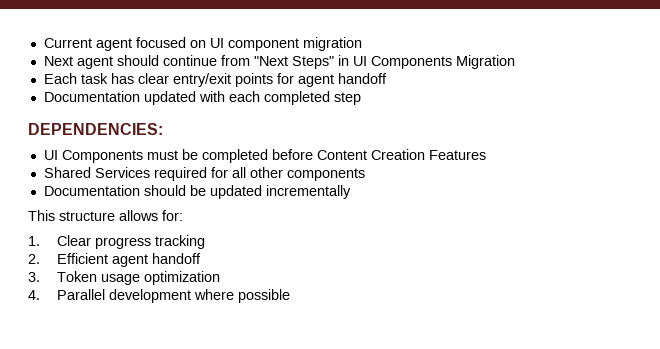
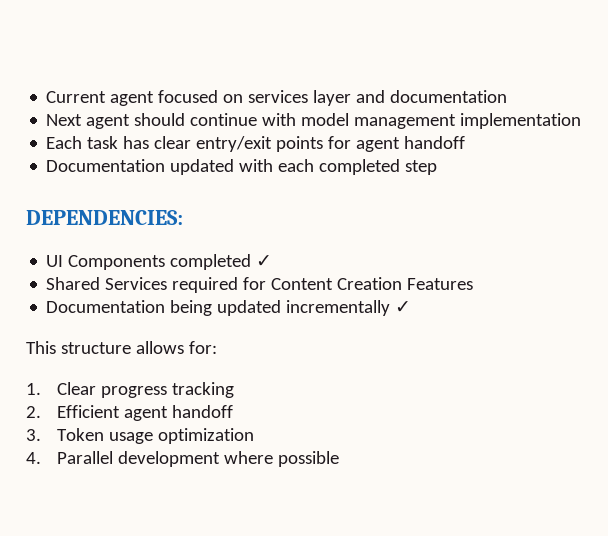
- Current agent focused on UI component migration
+ Current agent focused on services layer and documentation
- Next agent should continue from "Next Steps" in UI Components Migration
+ Next agent should continue with model management implementation
- UI Components must be completed before Content Creation Features
+ UI Components completed ✓
- Shared Services required for all other components
- Documentation should be updated incrementally
+ Shared Services required for Content Creation Features
+ Documentation being updated incrementally ✓

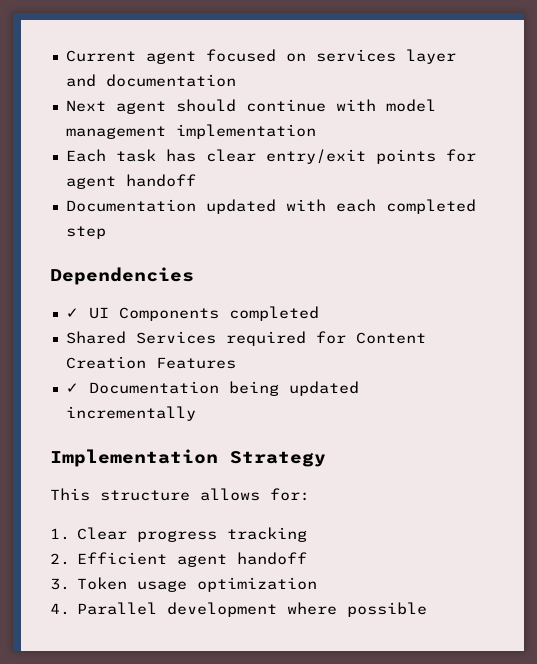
- DEPENDENCIES:
- UI Components completed ✓
+ Dependencies
+ ✓ UI Components completed
- Documentation being updated incrementally ✓
+ ✓ Documentation being updated incrementally
+ Implementation Strategy

